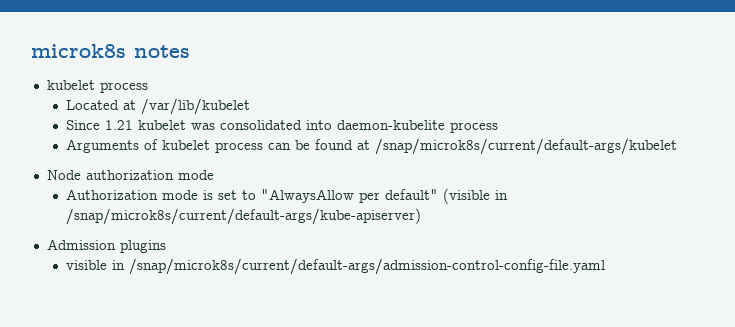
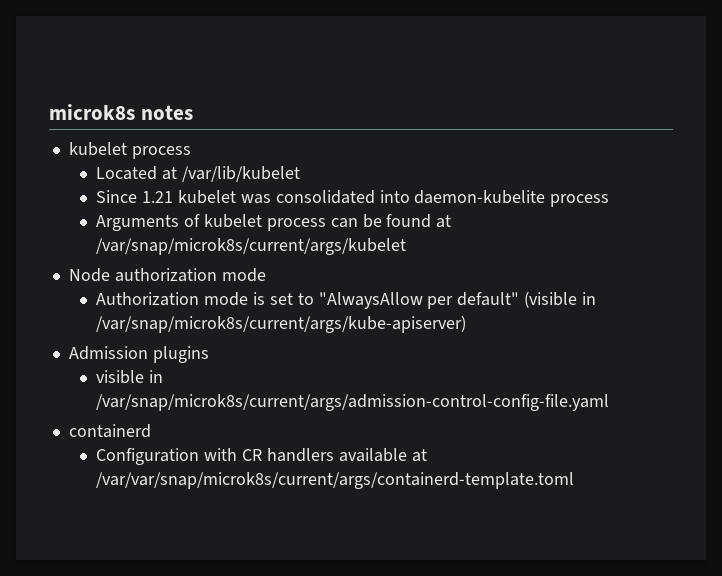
- Arguments of kubelet process can be found at /snap/microk8s/current/default-args/kubelet
+ Arguments of kubelet process can be found at /var/snap/microk8s/current/args/kubelet
- Authorization mode is set to "AlwaysAllow per default" (visible in /snap/microk8s/current/default-args/kube-apiserver)
+ Authorization mode is set to "AlwaysAllow per default" (visible in /var/snap/microk8s/current/args/kube-apiserver)
- visible in /snap/microk8s/current/default-args/admission-control-config-file.yaml
+ visible in /var/snap/microk8s/current/args/admission-control-config-file.yaml
+ containerd
+ Configuration with CR handlers available at /var/var/snap/microk8s/current/args/containerd-template.toml

